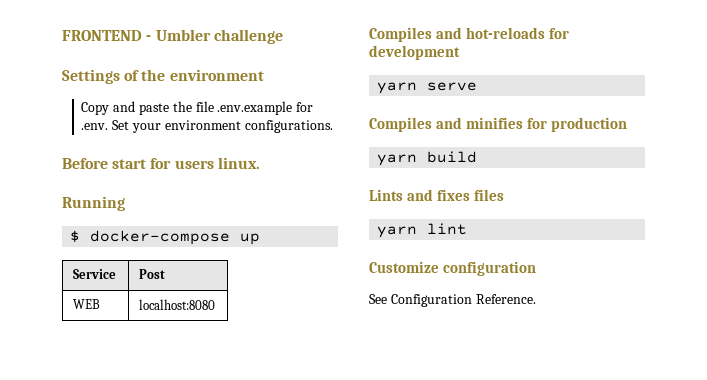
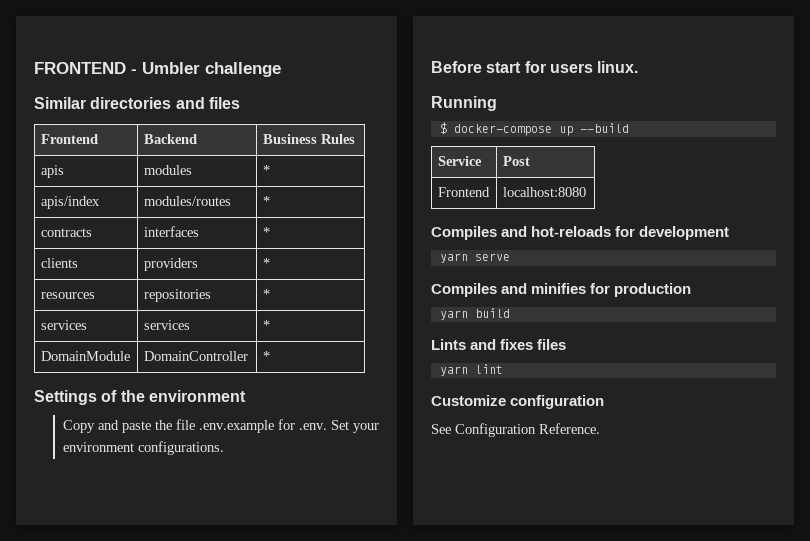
+ Similar directories and files
+ Frontend | Backend | Business Rules
+ apis | modules | *
+ apis/index | modules/routes | *
+ contracts | interfaces | *
+ clients | providers | *
+ resources | repositories | *
+ services | services | *
+ DomainModule | DomainController | *
- $ docker-compose up
+ $ docker-compose up --build
- WEB | localhost:8080
+ Frontend | localhost:8080

